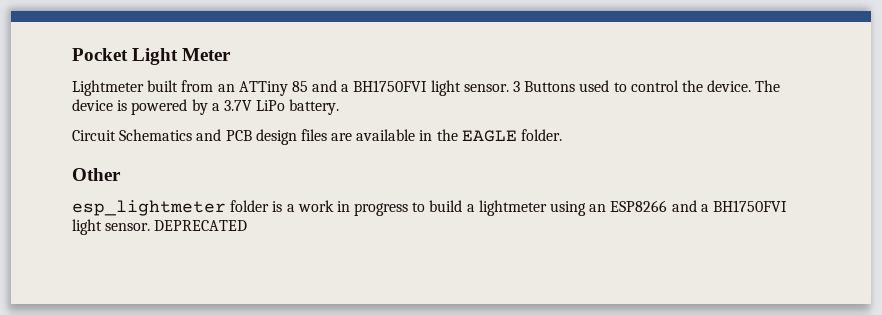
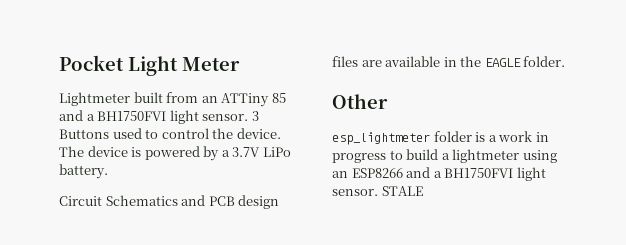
- DEPRECATED
+ STALE

